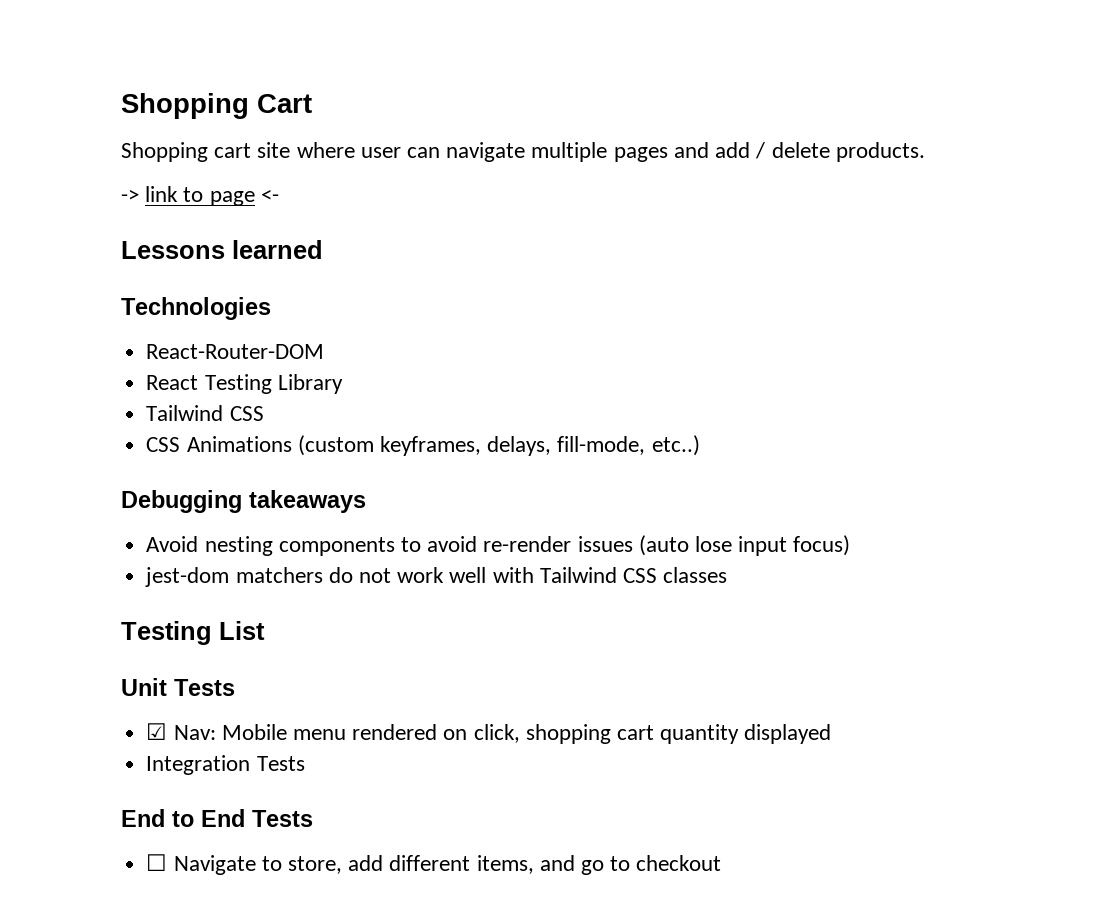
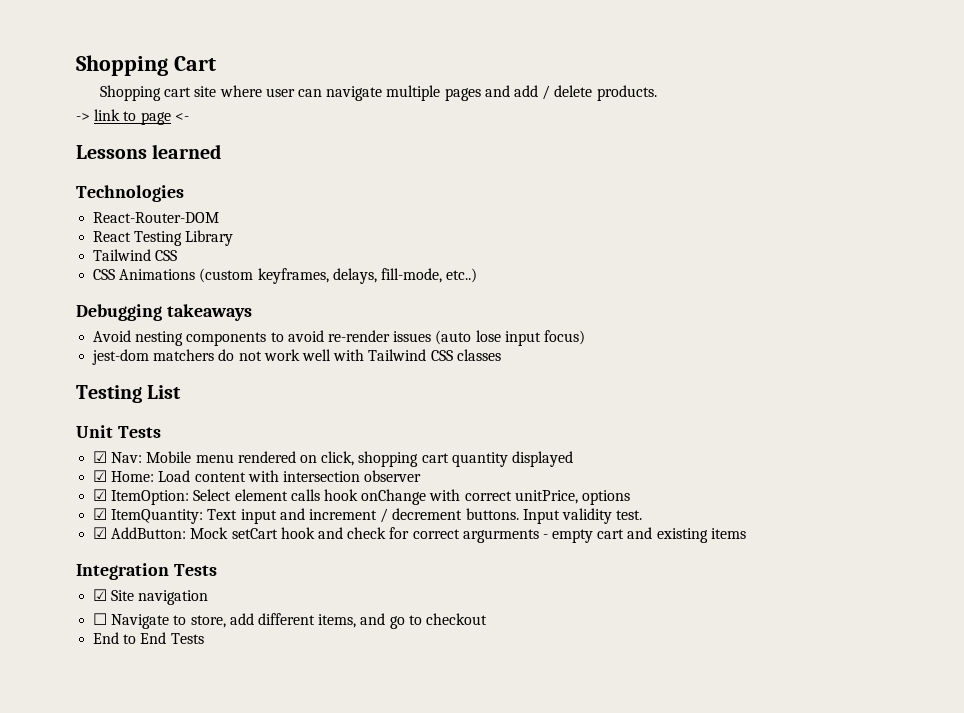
+ ☑ Home: Load content with intersection observer
+ ☑ ItemOption: Select element calls hook onChange with correct unitPrice, options
+ ☑ ItemQuantity: Text input and increment / decrement buttons. Input validity test.
+ ☑ AddButton: Mock setCart hook and check for correct argurments - empty cart and existing items
  Integration Tests
- End to End Tests
+ ☑ Site navigation
+ End to End Tests

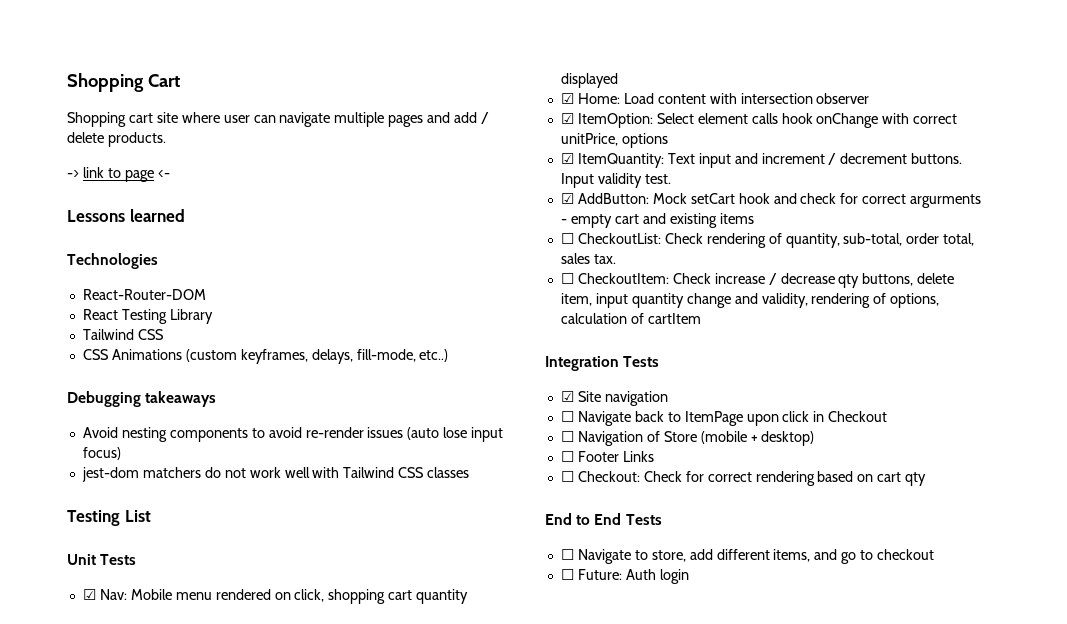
+ ☐ CheckoutList: Check rendering of quantity, sub-total, order total, sales tax.
+ ☐ CheckoutItem: Check increase / decrease qty buttons, delete item, input quantity change and validity, rendering of options, calculation of cartItem
+ ☐ Navigate back to ItemPage upon click in Checkout
+ ☐ Navigation of Store (mobile + desktop)
+ ☐ Footer Links
+ ☐ Checkout: Check for correct rendering based on cart qty
+ End to End Tests
- End to End Tests
+ ☐ Future: Auth login

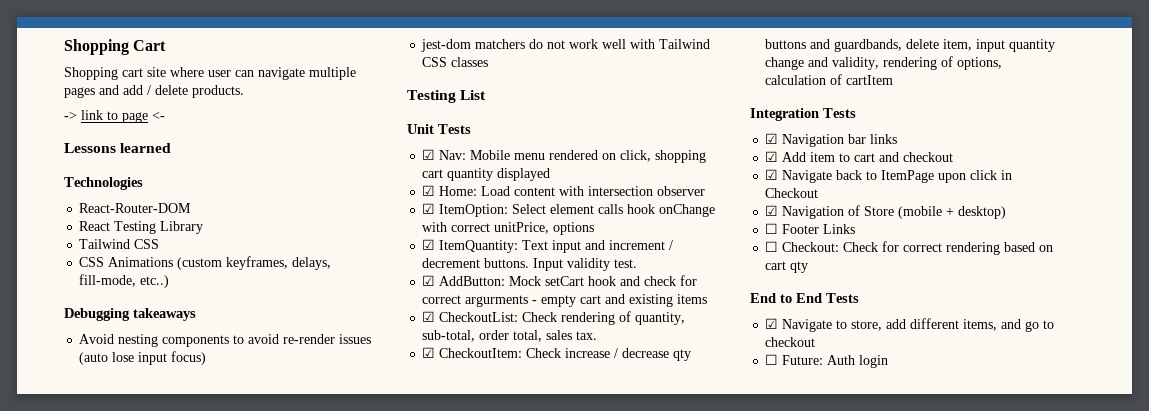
- ☐ CheckoutList: Check rendering of quantity, sub-total, order total, sales tax.
+ ☑ CheckoutList: Check rendering of quantity, sub-total, order total, sales tax.
- ☐ CheckoutItem: Check increase / decrease qty buttons, delete item, input quantity change and validity, rendering of options, calculation of cartItem
+ ☑ CheckoutItem: Check increase / decrease qty buttons and guardbands, delete item, input quantity change and validity, rendering of options, calculation of cartItem
- ☑ Site navigation
- ☐ Navigate back to ItemPage upon click in Checkout
+ ☑ Navigation bar links
+ ☑ Add item to cart and checkout
+ ☑ Navigate back to ItemPage upon click in Checkout
- ☐ Navigation of Store (mobile + desktop)
+ ☑ Navigation of Store (mobile + desktop)
- ☐ Navigate to store, add different items, and go to checkout
+ ☑ Navigate to store, add different items, and go to checkout

